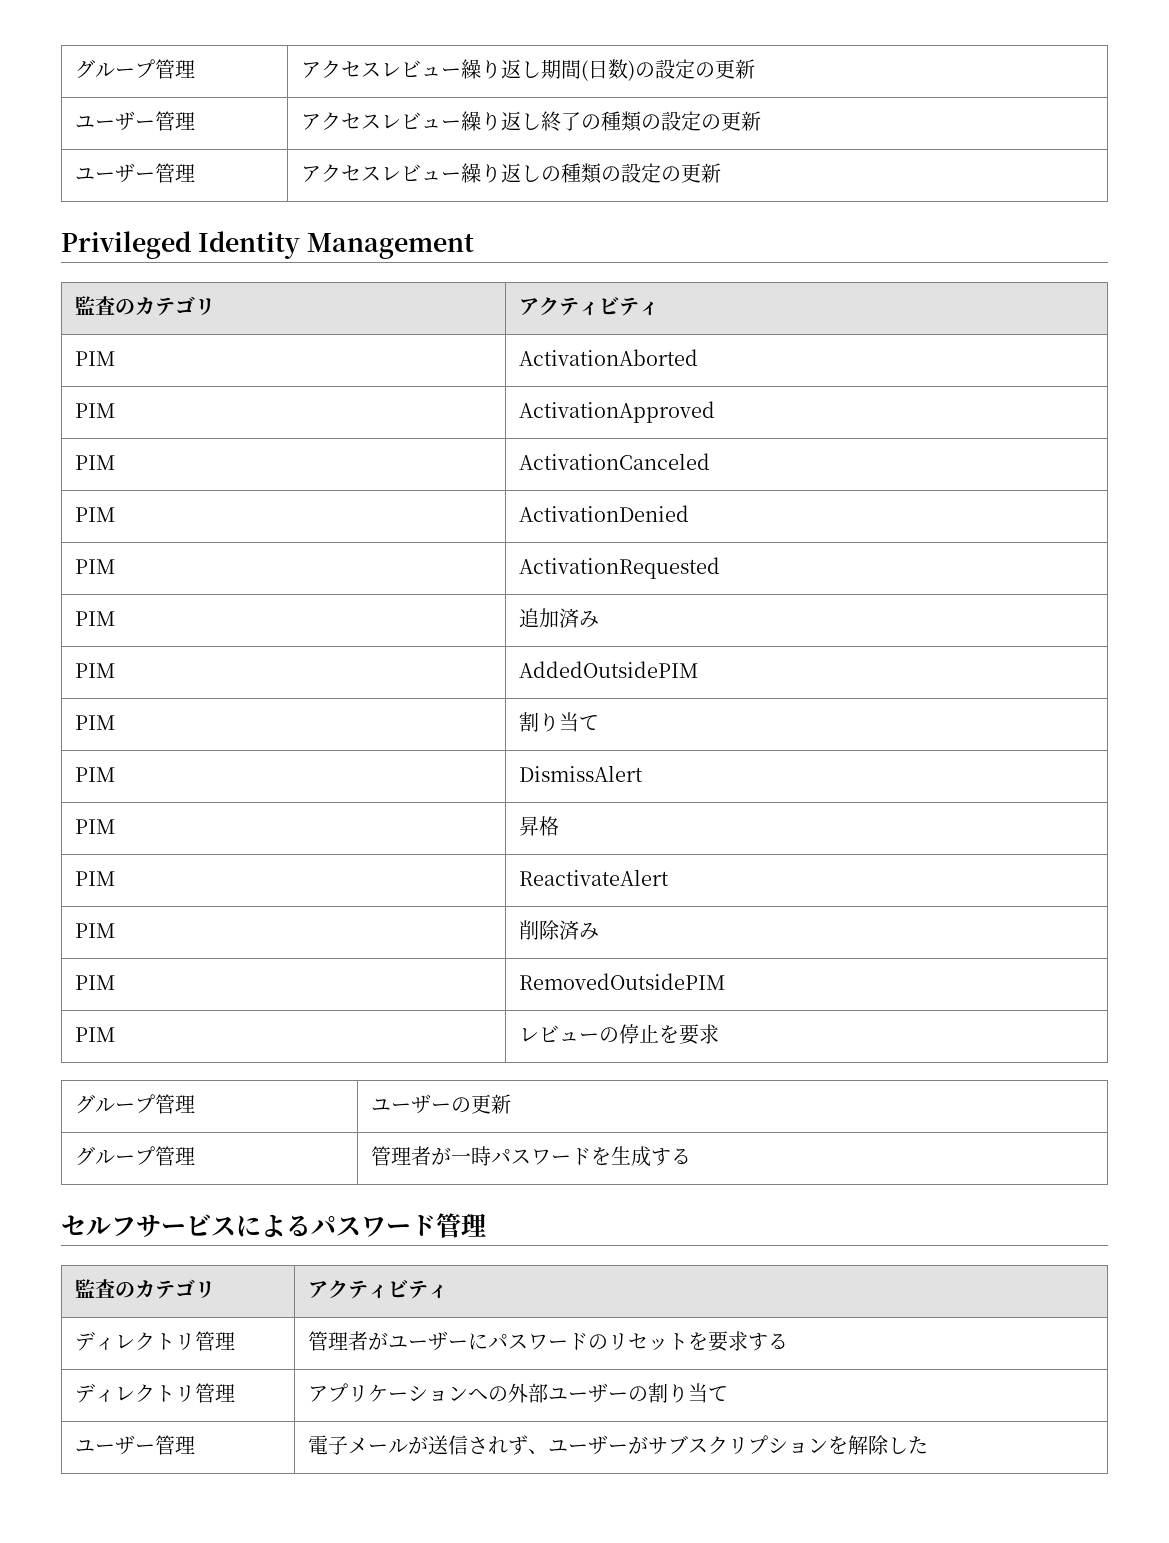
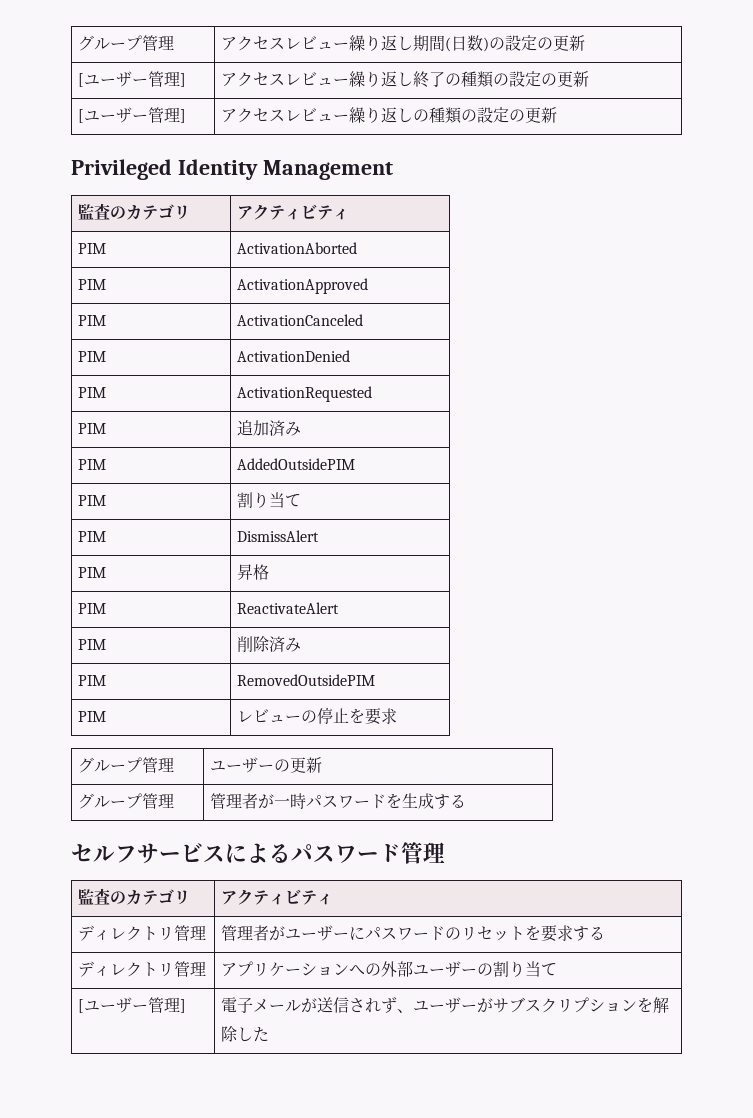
- ユーザー管理 | アクセスレビュー繰り返し終了の種類の設定の更新
+ [ユーザー管理] | アクセスレビュー繰り返し終了の種類の設定の更新
- ユーザー管理 | アクセスレビュー繰り返しの種類の設定の更新
+ [ユーザー管理] | アクセスレビュー繰り返しの種類の設定の更新
- ユーザー管理 | 電子メールが送信されず、ユーザーがサブスクリプションを解除した
+ [ユーザー管理] | 電子メールが送信されず、ユーザーがサブスクリプションを解除した

